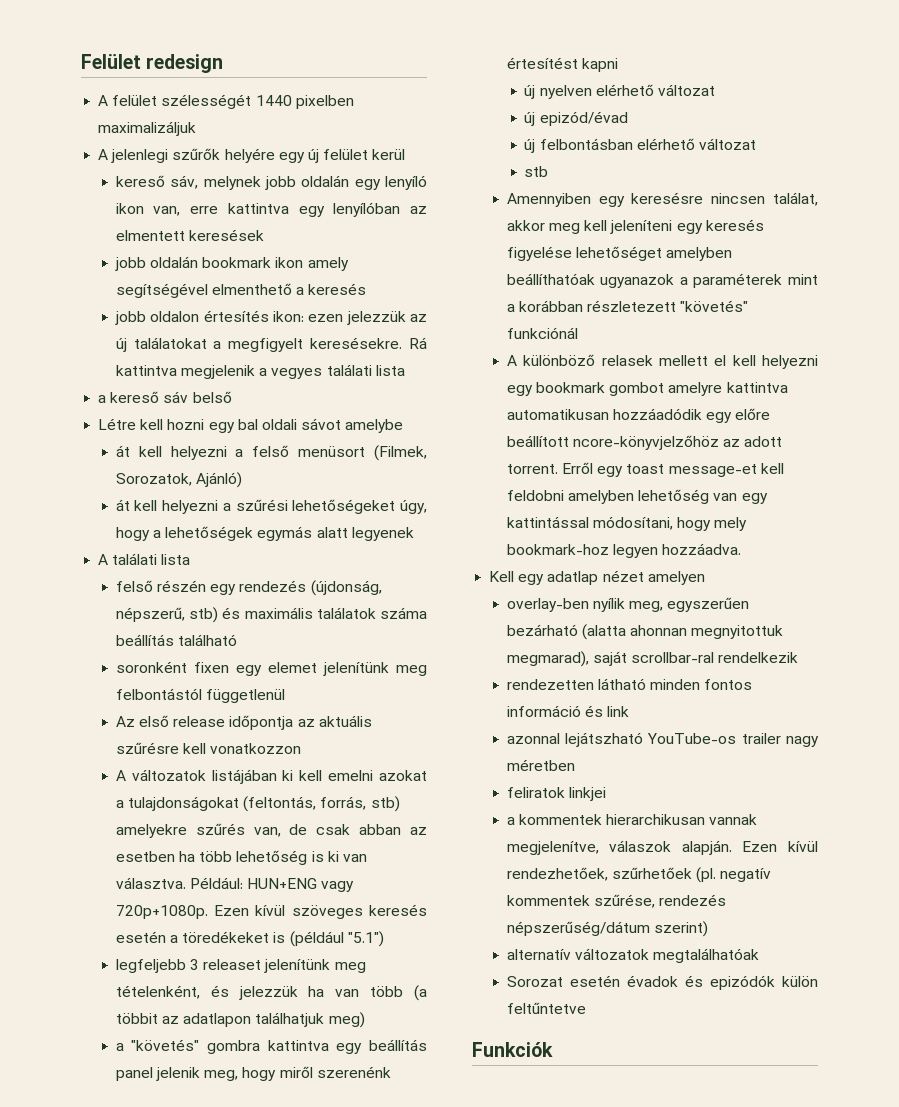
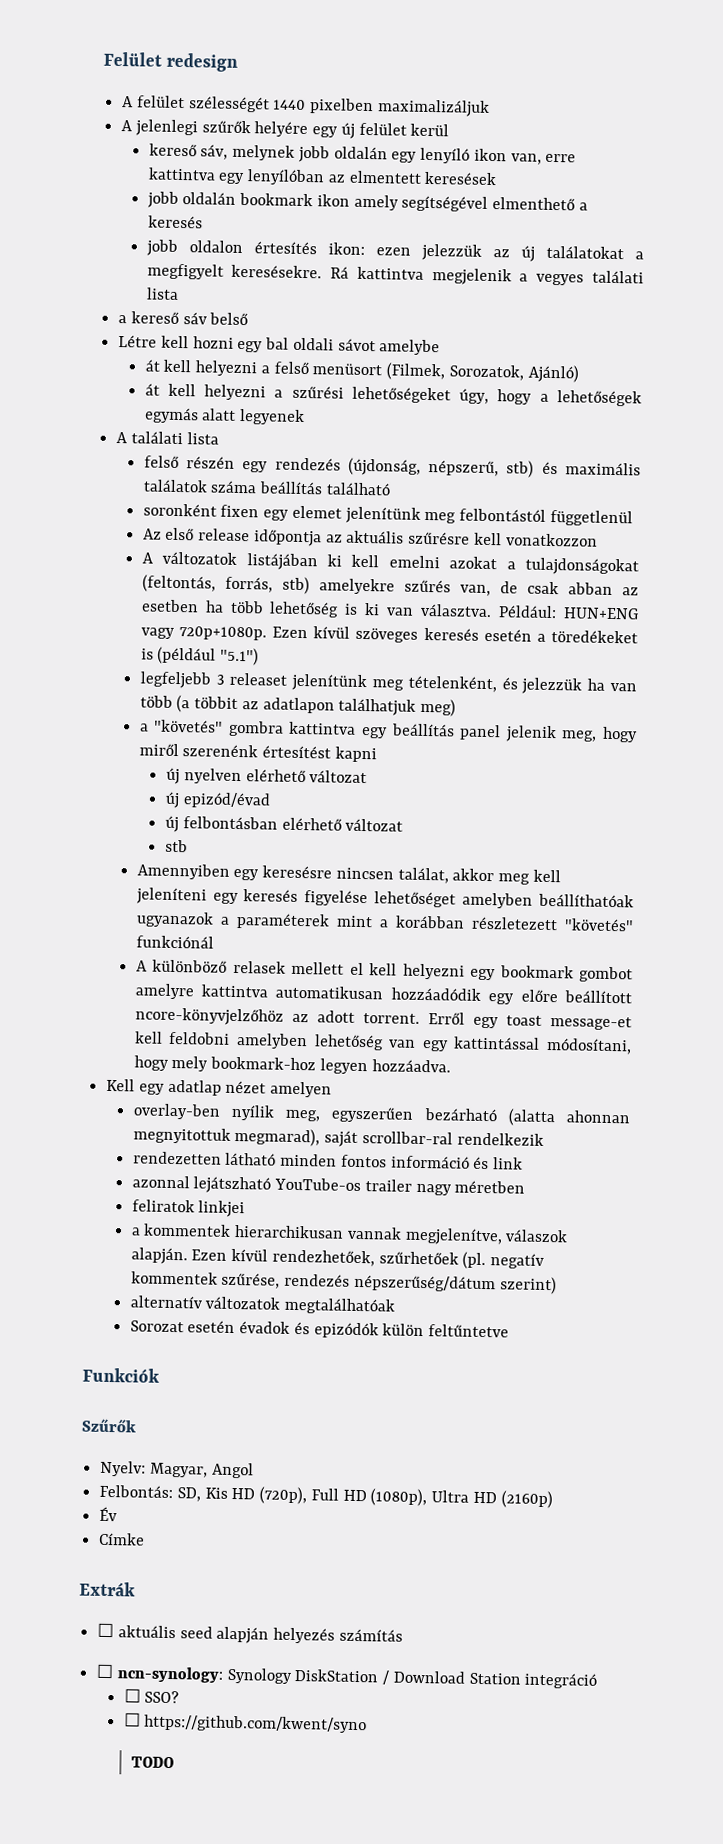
+ Szűrők
+ Nyelv: Magyar, Angol
+ Felbontás: SD, Kis HD (720p), Full HD (1080p), Ultra HD (2160p)
+ Év
+ Címke
+ Extrák
+ ☐ aktuális seed alapján helyezés számítás
+ ☐ ncn-synology: Synology DiskStation / Download Station integráció
+ ☐ SSO?
+ ☐ https://github.com/kwent/syno
+ TODO

